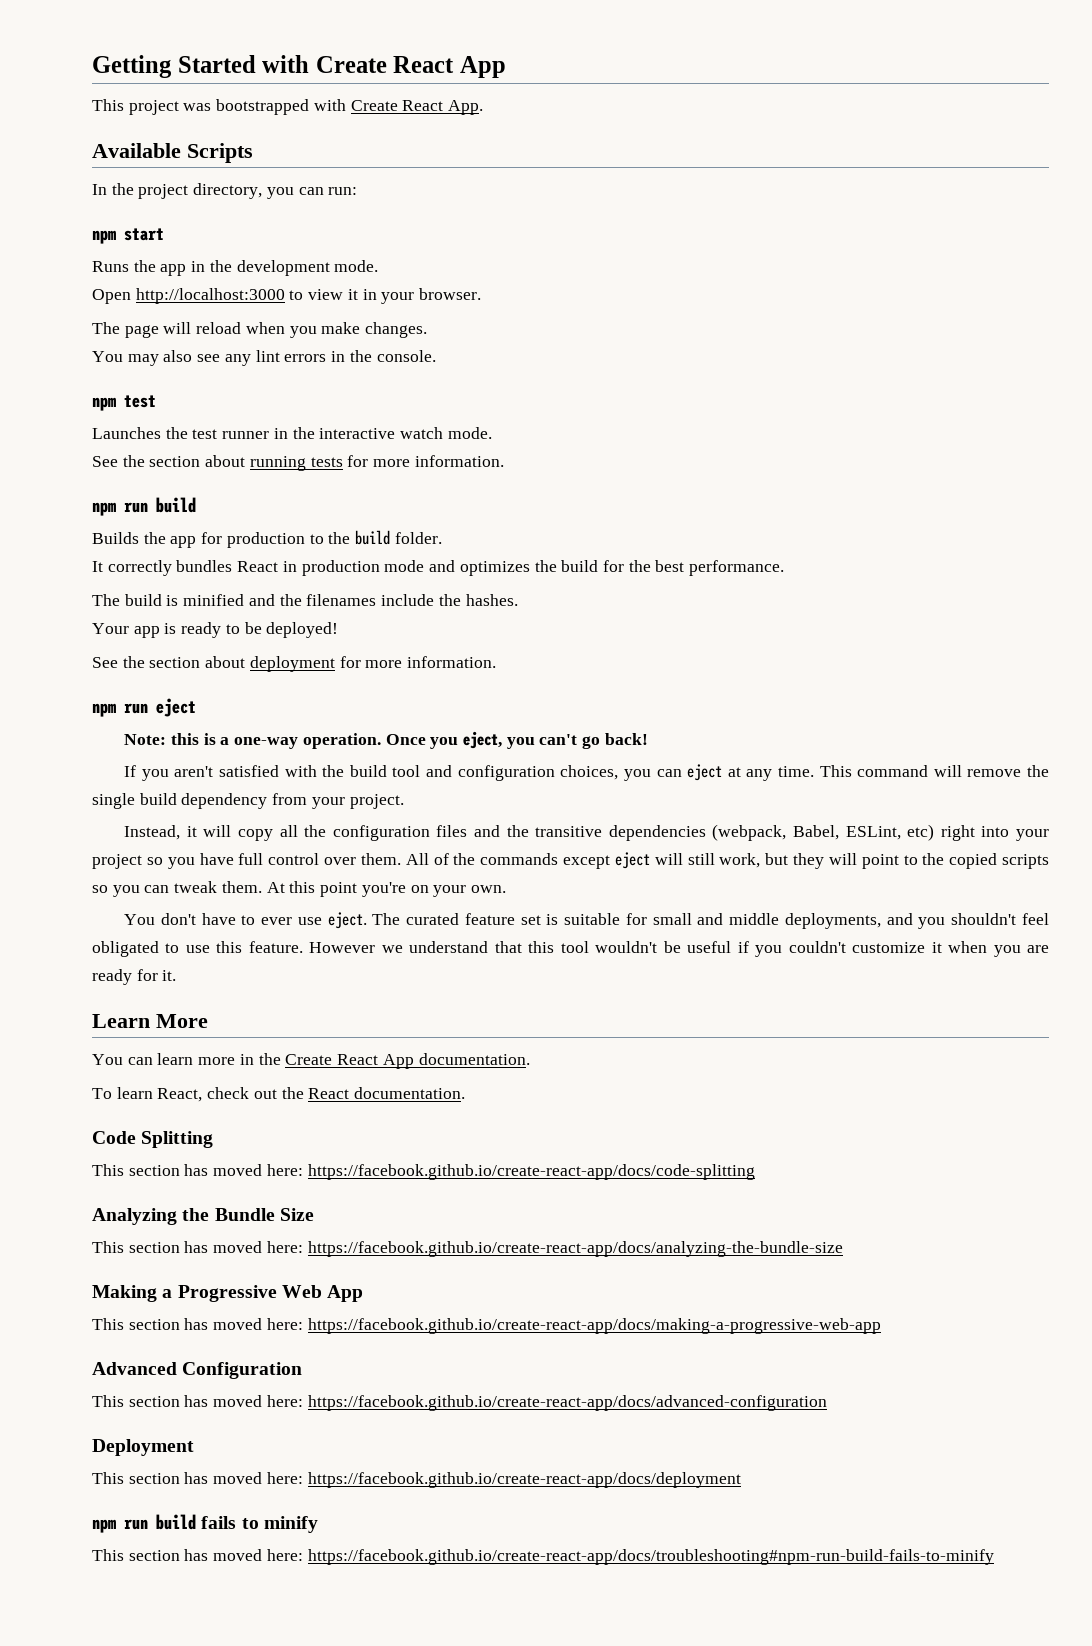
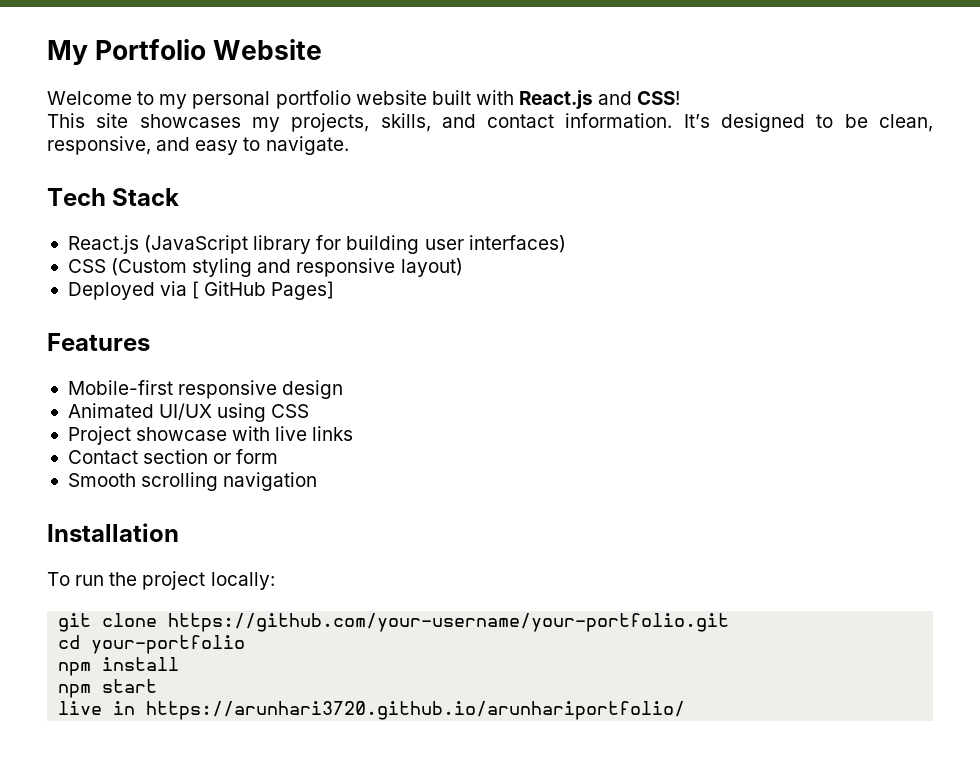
- Getting Started with Create React App
- This project was bootstrapped with Create React App.
- Available Scripts
- In the project directory, you can run:
+ My Portfolio Website
+ Welcome to my personal portfolio website built with React.js and CSS!
+ This site showcases my projects, skills, and contact information. It’s designed to be clean, responsive, and easy to navigate.
+ Tech Stack
+ React.js (JavaScript library for building user interfaces)
+ CSS (Custom styling and responsive layout)
+ Deployed via [ GitHub Pages]
+ Features
+ Mobile-first responsive design
+ Animated UI/UX using CSS
+ Project showcase with live links
+ Contact section or form
+ Smooth scrolling navigation
+ Installation
+ To run the project locally:
+ git clone https://github.com/your-username/your-portfolio.git
+ cd your-portfolio
+ npm install
  npm start
- Runs the app in the development mode.
- Open http://localhost:3000 to view it in your browser.
- The page will reload when you make changes.
- You may also see any lint errors in the console.
- npm test
- Launches the test runner in the interactive watch mode.
- See the section about running tests for more information.
- npm run build
- Builds the app for production to the build folder.
- It correctly bundles React in production mode and optimizes the build for the best performance.
- The build is minified and the filenames include the hashes.
- Your app is ready to be deployed!
- See the section about deployment for more information.
- npm run eject
- Note: this is a one-way operation. Once you eject, you can't go back!
- If you aren't satisfied with the build tool and configuration choices, you can eject at any time. This command will remove the single build dependency from your project.
- Instead, it will copy all the configuration files and the transitive dependencies (webpack, Babel, ESLint, etc) right into your project so you have full control over them. All of the commands except eject will still work, but they will point to the copied scripts so you can tweak them. At this point you're on your own.
- You don't have to ever use eject. The curated feature set is suitable for small and middle deployments, and you shouldn't feel obligated to use this feature. However we understand that this tool wouldn't be useful if you couldn't customize it when you are ready for it.
- Learn More
- You can learn more in the Create React App documentation.
- To learn React, check out the React documentation.
- Code Splitting
- This section has moved here: https://facebook.github.io/create-react-app/docs/code-splitting
- Analyzing the Bundle Size
- This section has moved here: https://facebook.github.io/create-react-app/docs/analyzing-the-bundle-size
- Making a Progressive Web App
- This section has moved here: https://facebook.github.io/create-react-app/docs/making-a-progressive-web-app
- Advanced Configuration
- This section has moved here: https://facebook.github.io/create-react-app/docs/advanced-configuration
- Deployment
- This section has moved here: https://facebook.github.io/create-react-app/docs/deployment
- npm run build fails to minify
- This section has moved here: https://facebook.github.io/create-react-app/docs/troubleshooting#npm-run-build-fails-to-minify
+ live in https://arunhari3720.github.io/arunhariportfolio/

